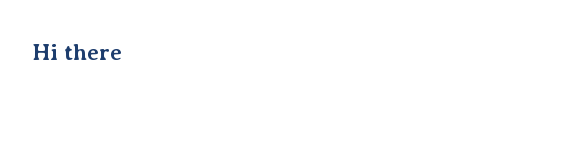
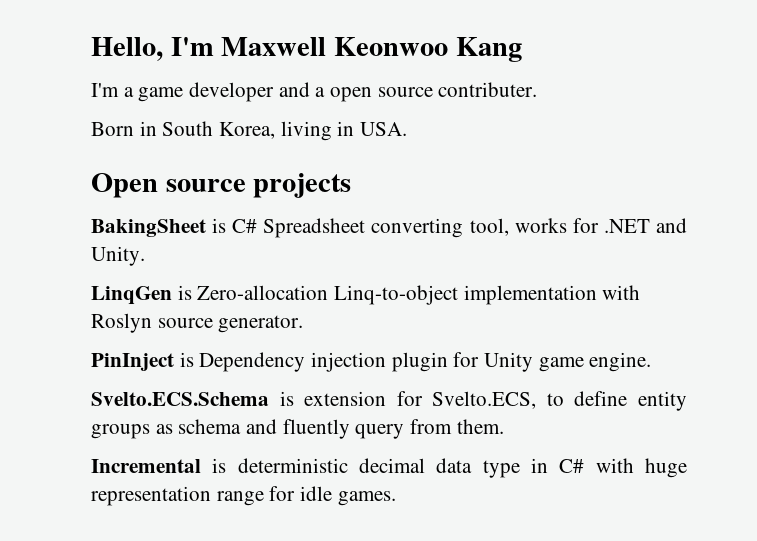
- Hi there
+ Hello, I'm Maxwell Keonwoo Kang
+ I'm a game developer and a open source contributer.
+ Born in South Korea, living in USA.
+ Open source projects
+ BakingSheet is C# Spreadsheet converting tool, works for .NET and Unity.
+ LinqGen is Zero-allocation Linq-to-object implementation with Roslyn source generator.
+ PinInject is Dependency injection plugin for Unity game engine.
+ Svelto.ECS.Schema is extension for Svelto.ECS, to define entity groups as schema and fluently query from them.
+ Incremental is deterministic decimal data type in C# with huge representation range for idle games.

